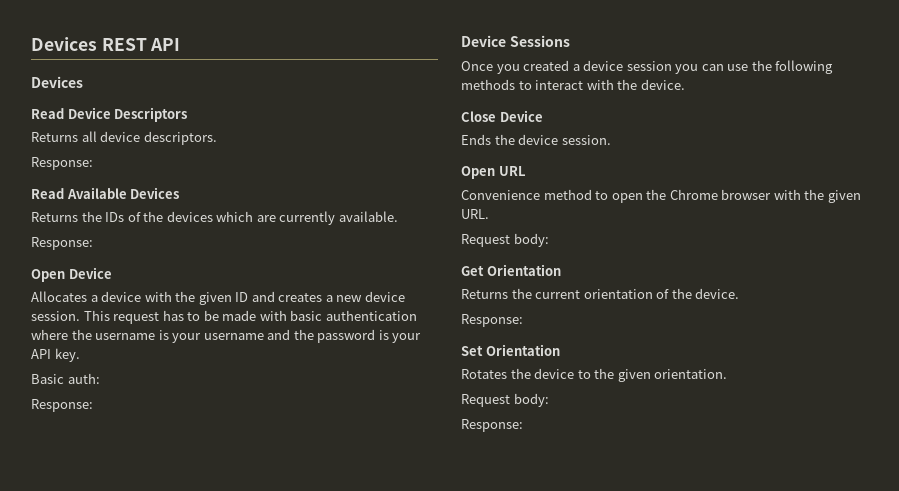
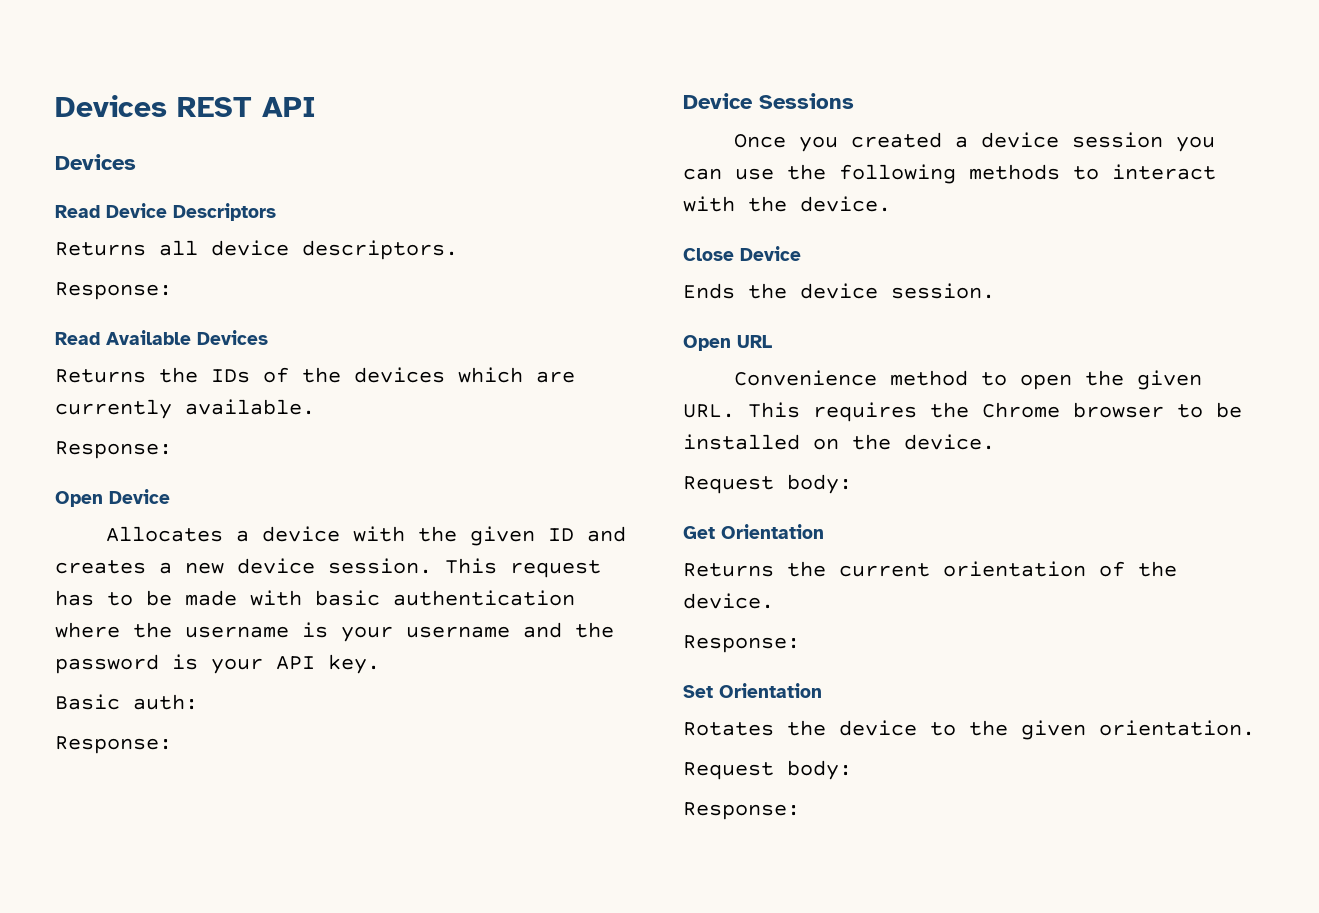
- Convenience method to open the Chrome browser with the given URL.
+ Convenience method to open the given URL. This requires the Chrome browser to be installed on the device.

